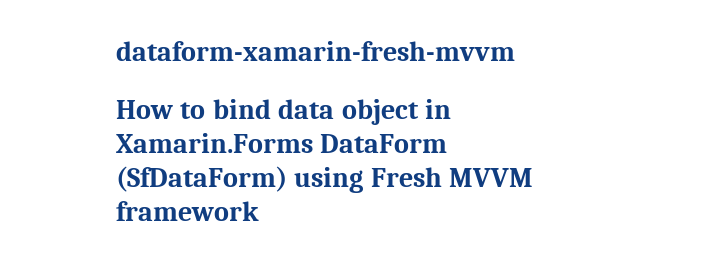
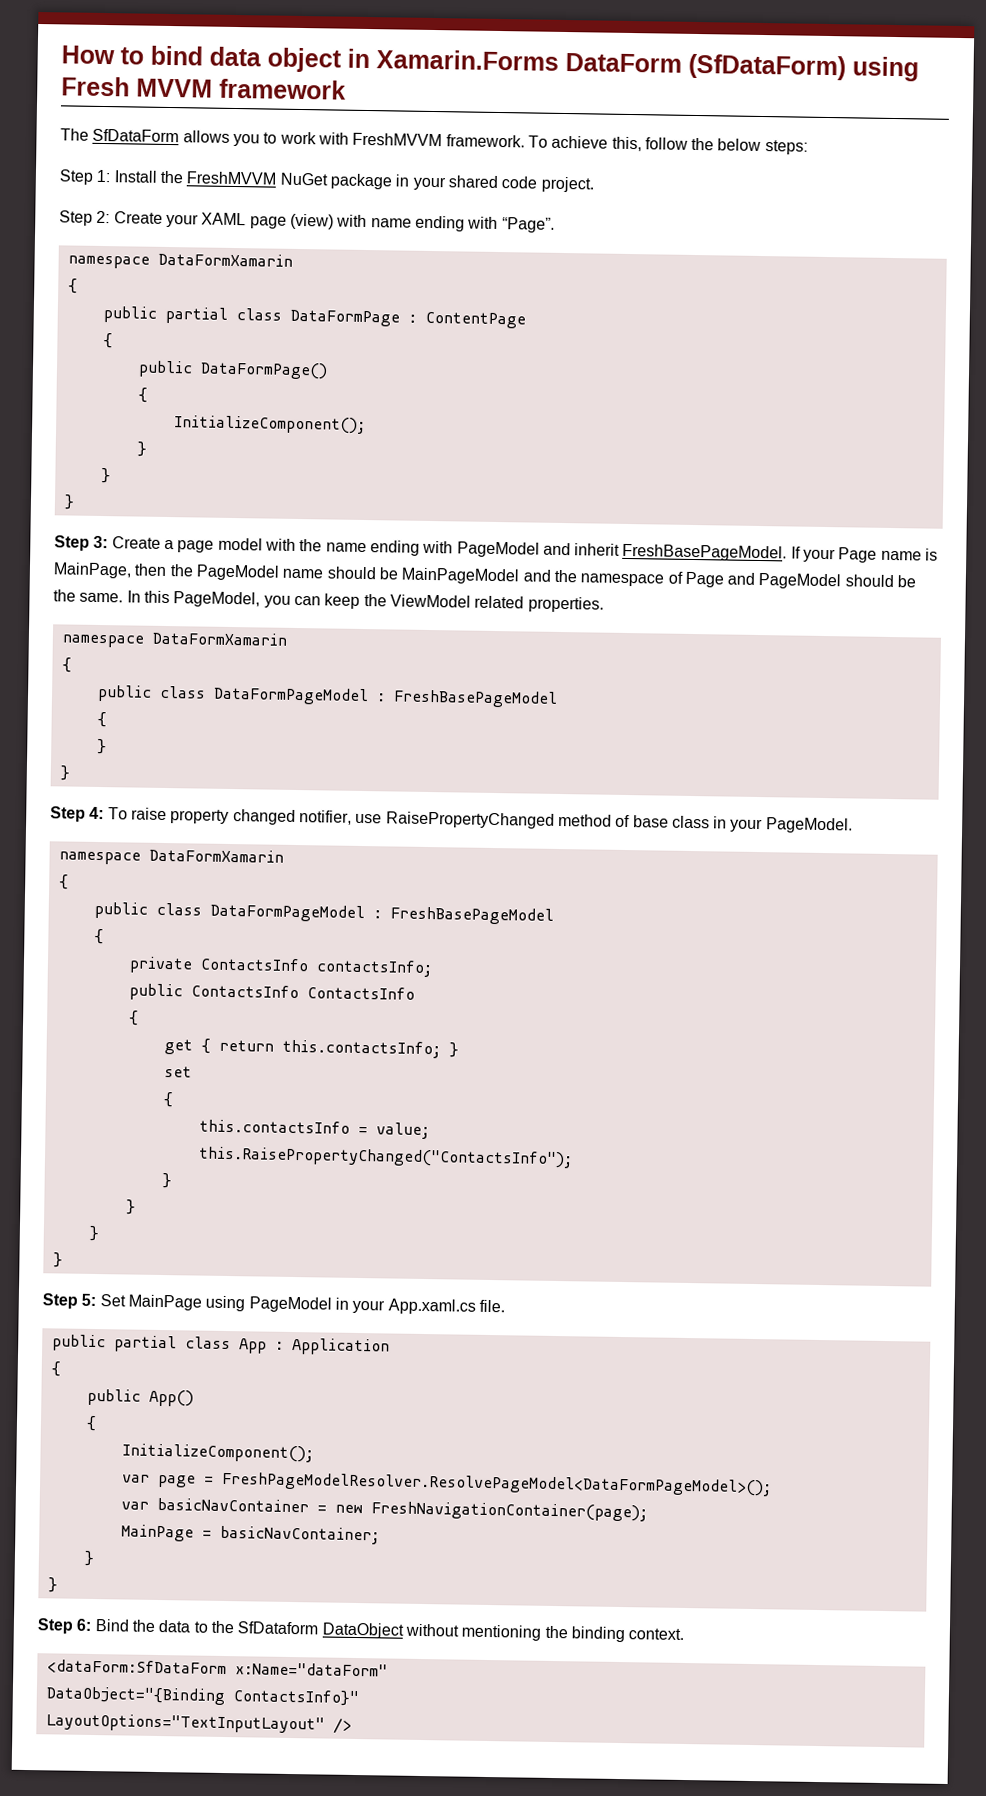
- dataform-xamarin-fresh-mvvm
+ The SfDataForm allows you to work with FreshMVVM framework. To achieve this, follow the below steps:
+ Step 1: Install the FreshMVVM NuGet package in your shared code project.
+ Step 2: Create your XAML page (view) with name ending with “Page”.
+ namespace DataFormXamarin
+ {
+ public partial class DataFormPage : ContentPage
+ {
+ public DataFormPage()
+ {
+ InitializeComponent();
+ }
+ }
+ }
+ Step 3: Create a page model with the name ending with PageModel and inherit FreshBasePageModel. If your Page name is MainPage, then the PageModel name should be MainPageModel and the namespace of Page and PageModel should be the same. In this PageModel, you can keep the ViewModel related properties.
+ namespace DataFormXamarin
+ {
+ public class DataFormPageModel : FreshBasePageModel
+ {
+ }
+ }
+ Step 4: To raise property changed notifier, use RaisePropertyChanged method of base class in your PageModel.
+ namespace DataFormXamarin
+ {
+ public class DataFormPageModel : FreshBasePageModel
+ {
+ private ContactsInfo contactsInfo;
+ public ContactsInfo ContactsInfo
+ {
+ get { return this.contactsInfo; }
+ set
+ {
+ this.contactsInfo = value;
+ this.RaisePropertyChanged("ContactsInfo");
+ }
+ }
+ }
+ }
+ Step 5: Set MainPage using PageModel in your App.xaml.cs file.
+ public partial class App : Application
+ {
+ public App()
+ {
+ InitializeComponent();
+ var page = FreshPageModelResolver.ResolvePageModel<DataFormPageModel>();
+ var basicNavContainer = new FreshNavigationContainer(page);
+ MainPage = basicNavContainer;
+ }
+ }
+ Step 6: Bind the data to the SfDataform DataObject without mentioning the binding context.
+ <dataForm:SfDataForm x:Name="dataForm"
+ DataObject="{Binding ContactsInfo}"
+ LayoutOptions="TextInputLayout" />

